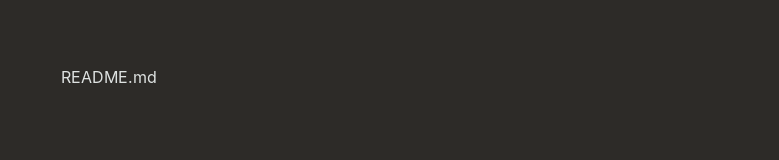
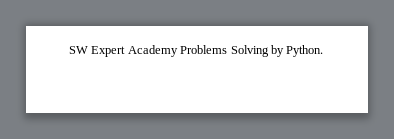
- README.md
+ SW Expert Academy Problems Solving by Python.

